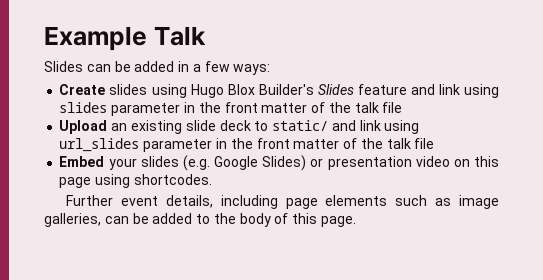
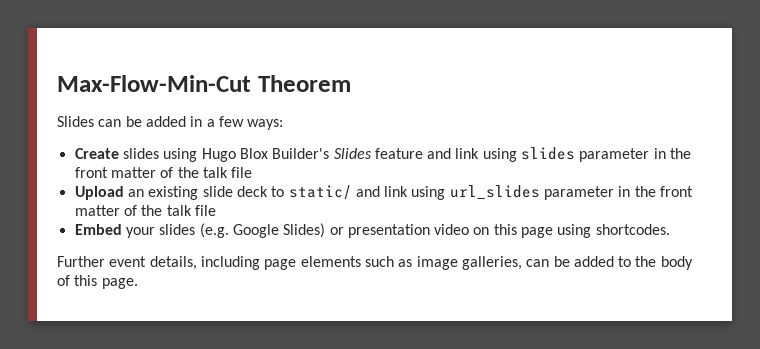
- Example Talk
+ Max-Flow-Min-Cut Theorem

